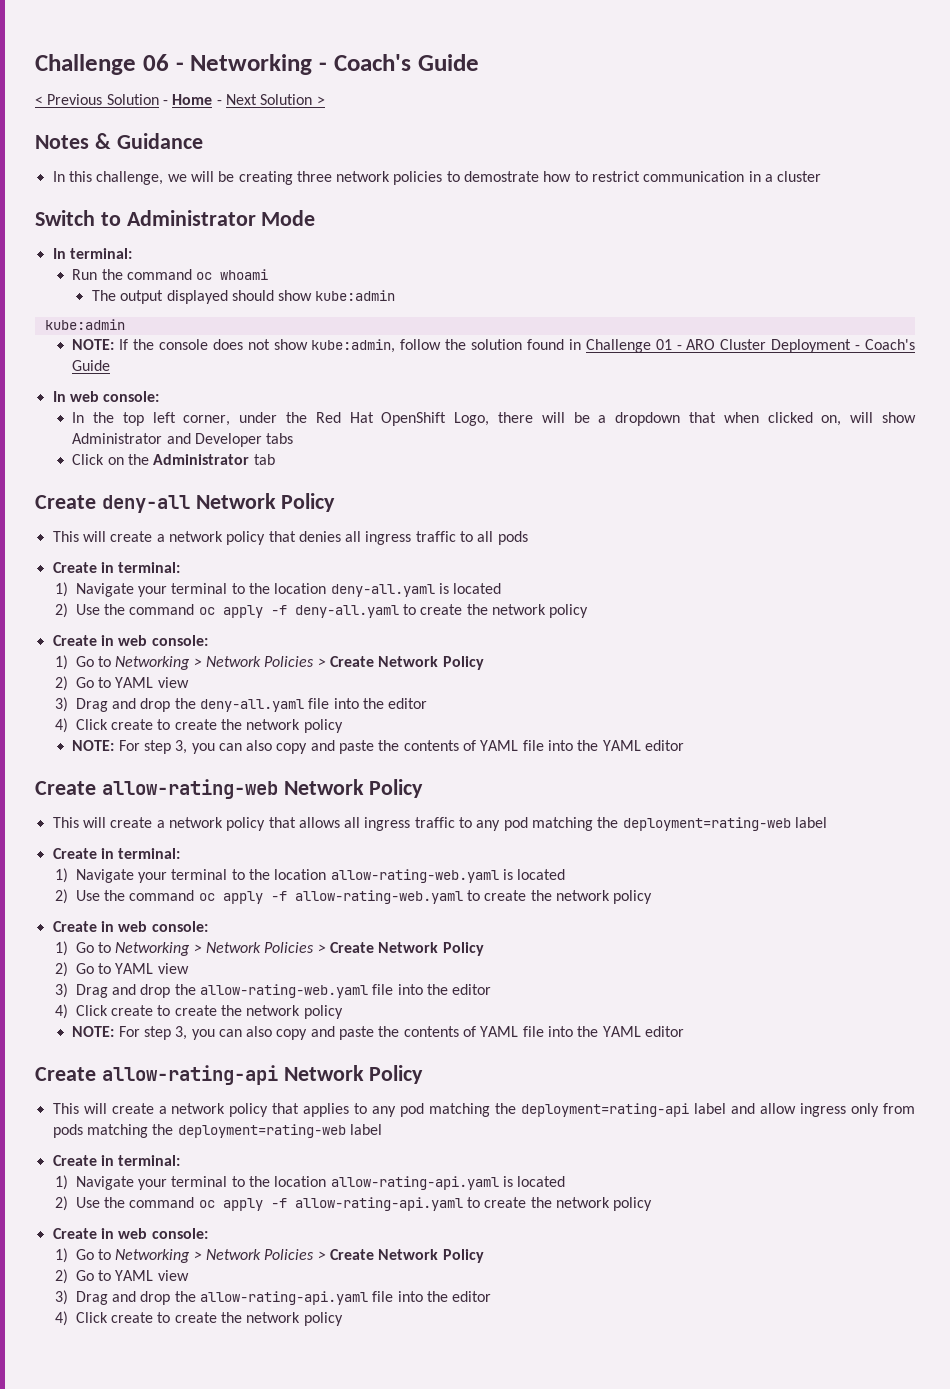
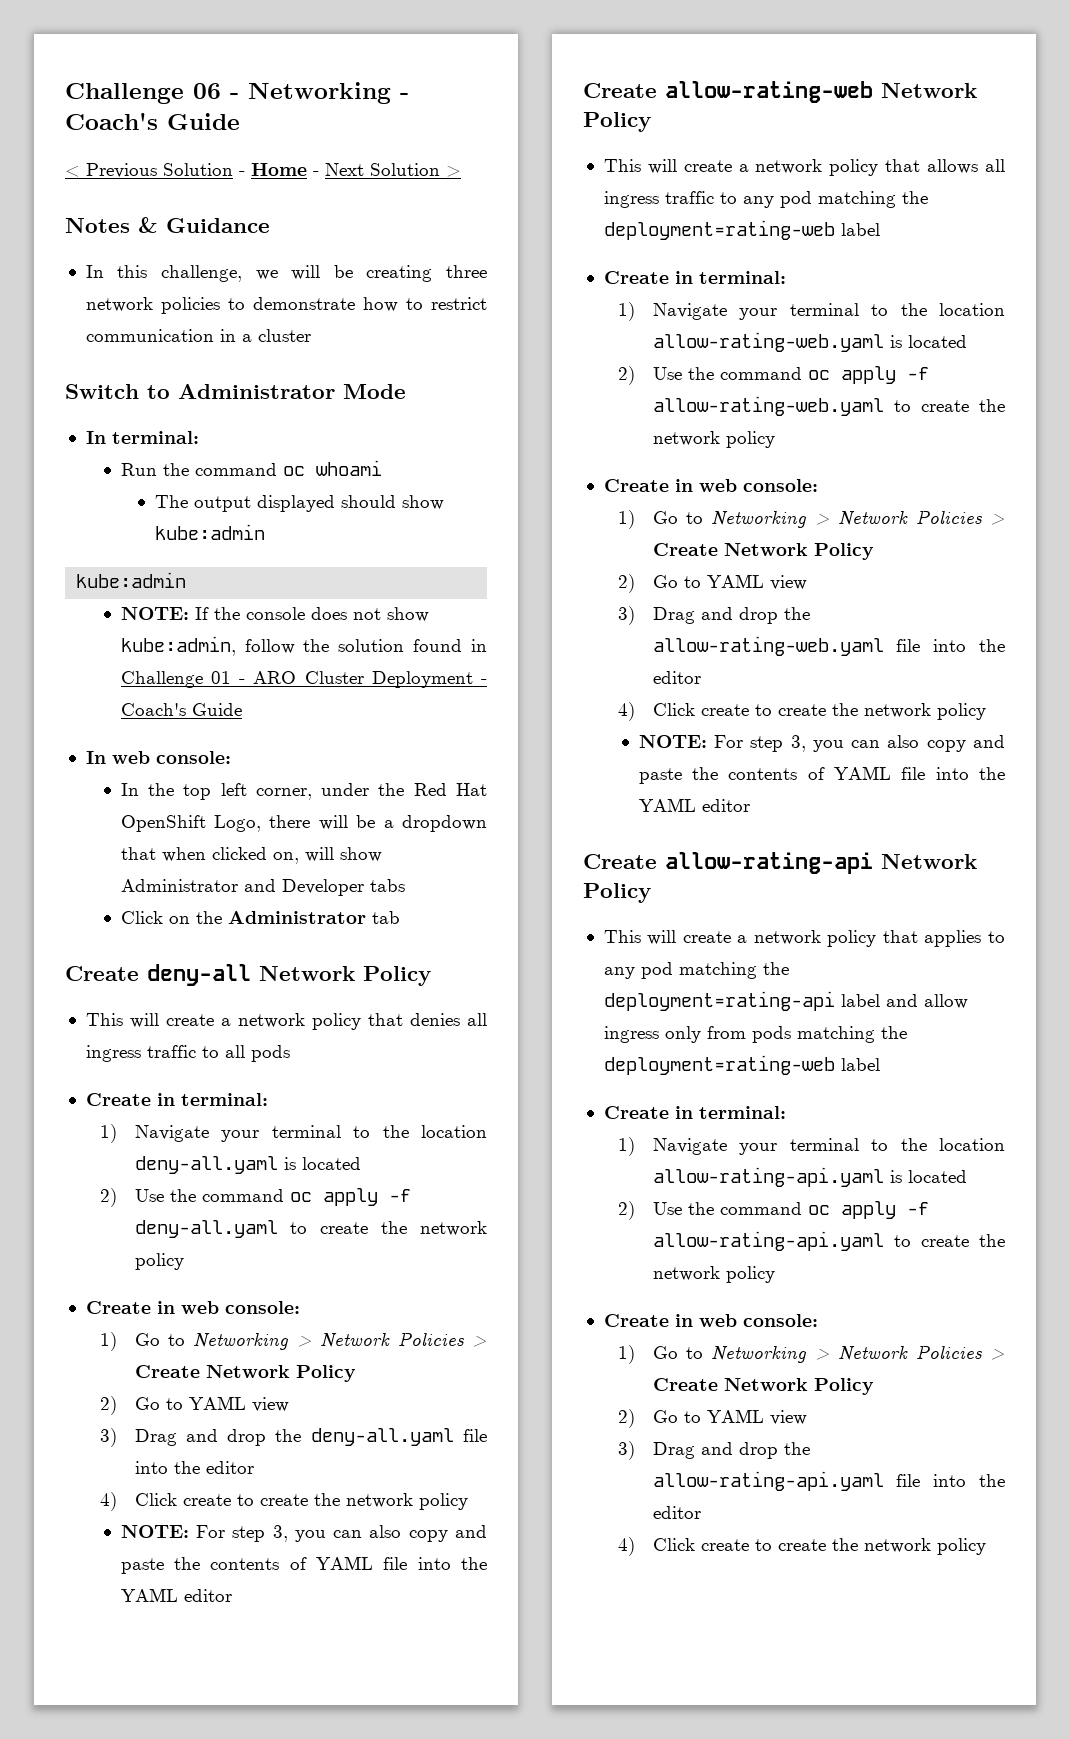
- In this challenge, we will be creating three network policies to demostrate how to restrict communication in a cluster
+ In this challenge, we will be creating three network policies to demonstrate how to restrict communication in a cluster

